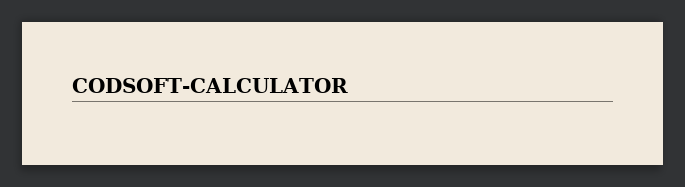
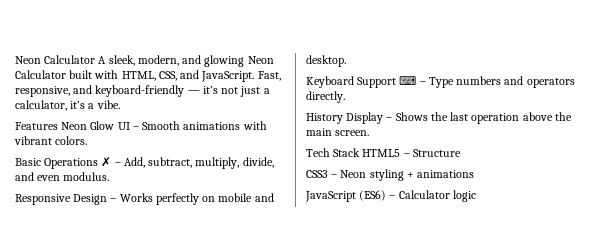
- CODSOFT-CALCULATOR
+ Neon Calculator A sleek, modern, and glowing Neon Calculator built with HTML, CSS, and JavaScript. Fast, responsive, and keyboard-friendly — it’s not just a calculator, it’s a vibe.
+ Features Neon Glow UI – Smooth animations with vibrant colors.
+ Basic Operations ✗ – Add, subtract, multiply, divide, and even modulus.
+ Responsive Design – Works perfectly on mobile and desktop.
+ Keyboard Support ⌨ – Type numbers and operators directly.
+ History Display – Shows the last operation above the main screen.
+ Tech Stack HTML5 – Structure
+ CSS3 – Neon styling + animations
+ JavaScript (ES6) – Calculator logic

